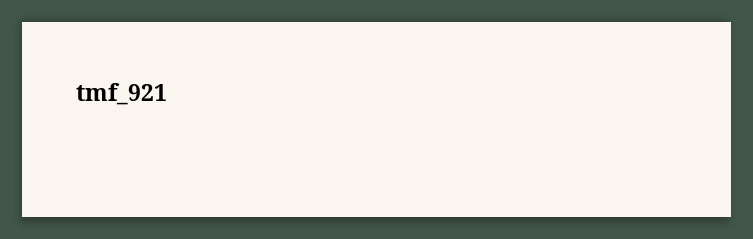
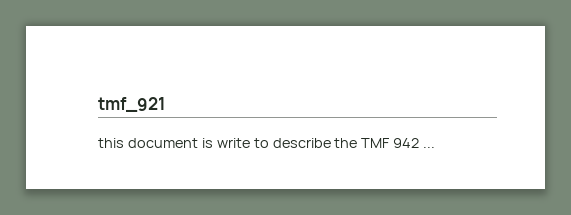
+ this document is write to describe the TMF 942 ...

